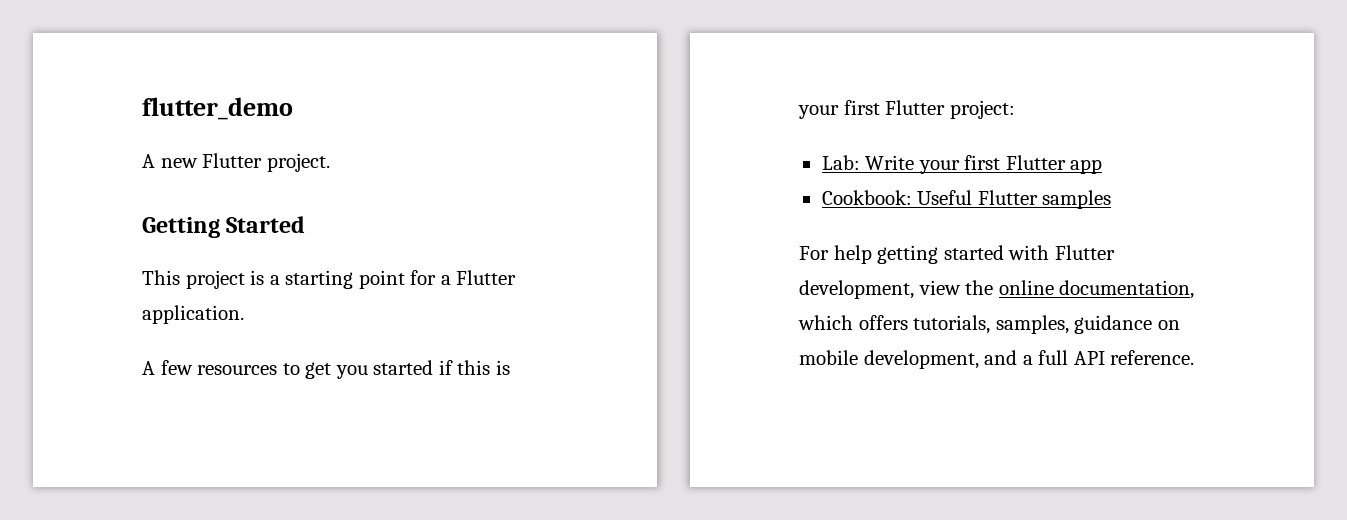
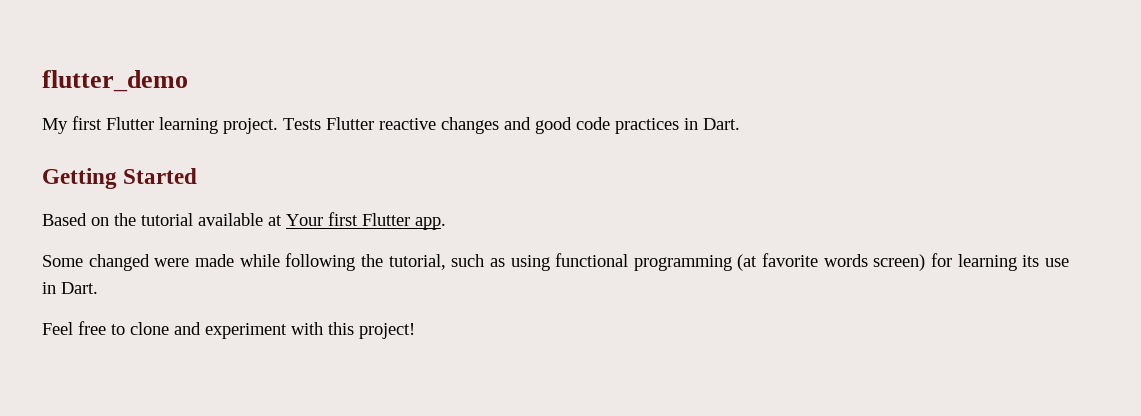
- A new Flutter project.
+ My first Flutter learning project. Tests Flutter reactive changes and good code practices in Dart.
  Getting Started
- This project is a starting point for a Flutter application.
- A few resources to get you started if this is your first Flutter project:
- Lab: Write your first Flutter app
- Cookbook: Useful Flutter samples
- For help getting started with Flutter development, view the online documentation, which offers tutorials, samples, guidance on mobile development, and a full API reference.
+ Based on the tutorial available at Your first Flutter app.
+ Some changed were made while following the tutorial, such as using functional programming (at favorite words screen) for learning its use in Dart.
+ Feel free to clone and experiment with this project!

